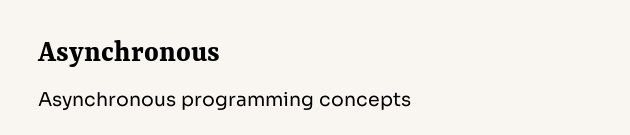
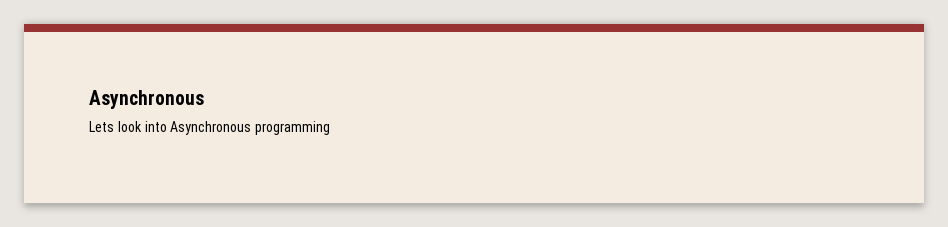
- Asynchronous programming concepts
+ Lets look into Asynchronous programming

